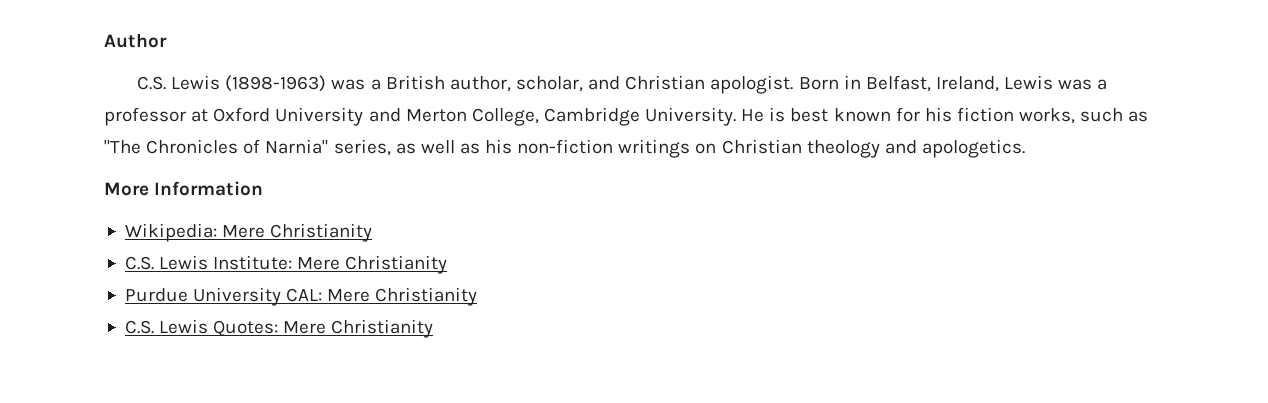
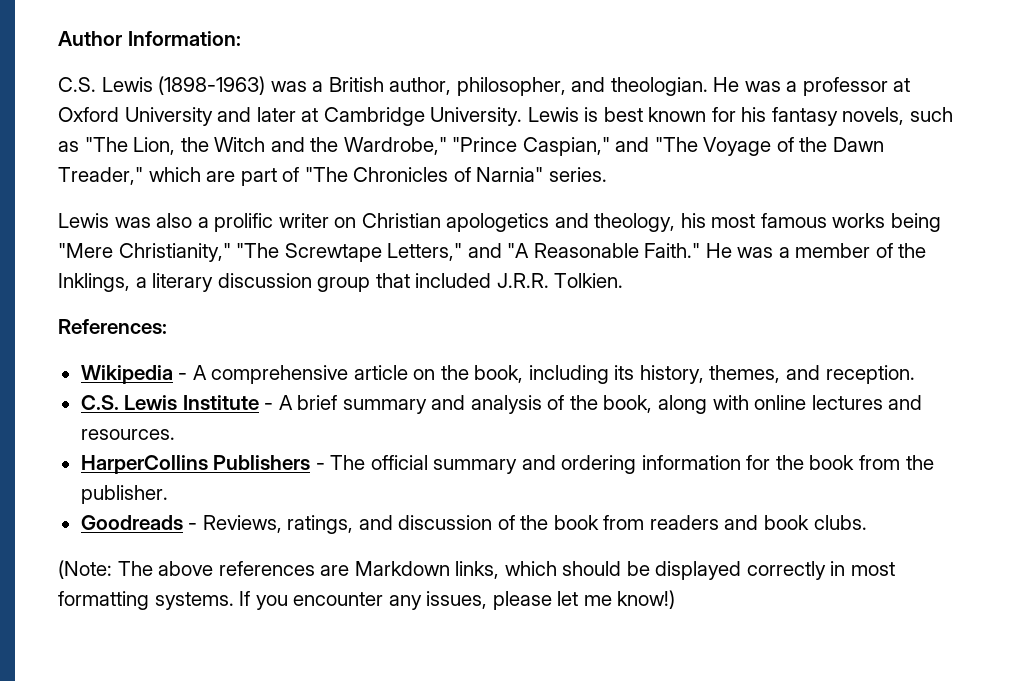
- Author
+ Author Information:
- C.S. Lewis (1898-1963) was a British author, scholar, and Christian apologist. Born in Belfast, Ireland, Lewis was a professor at Oxford University and Merton College, Cambridge University.
+ C.S. Lewis (1898-1963) was a British author, philosopher, and theologian. He was a professor at Oxford University and later at Cambridge University.
- He is best known for his fiction works, such as "The Chronicles of Narnia" series, as well as his non-fiction writings on Christian theology and apologetics.
- More Information
- Wikipedia: Mere Christianity
- C.S. Lewis Institute: Mere Christianity
- Purdue University CAL: Mere Christianity
- C.S. Lewis Quotes: Mere Christianity
+ Lewis is best known for his fantasy novels, such as "The Lion, the Witch and the Wardrobe," "Prince Caspian," and "The Voyage of the Dawn Treader," which are part of "The Chronicles of Narnia" series.
+ Lewis was also a prolific writer on Christian apologetics and theology, his most famous works being "Mere Christianity," "The Screwtape Letters," and "A Reasonable Faith." He was a member of the Inklings, a literary discussion group that included J.R.R. Tolkien.
+ References:
+ Wikipedia - A comprehensive article on the book, including its history, themes, and reception.
+ C.S. Lewis Institute - A brief summary and analysis of the book, along with online lectures and resources.
+ HarperCollins Publishers - The official summary and ordering information for the book from the publisher.
+ Goodreads - Reviews, ratings, and discussion of the book from readers and book clubs.
+ (Note: The above references are Markdown links, which should be displayed correctly in most formatting systems. If you encounter any issues, please let me know!)

